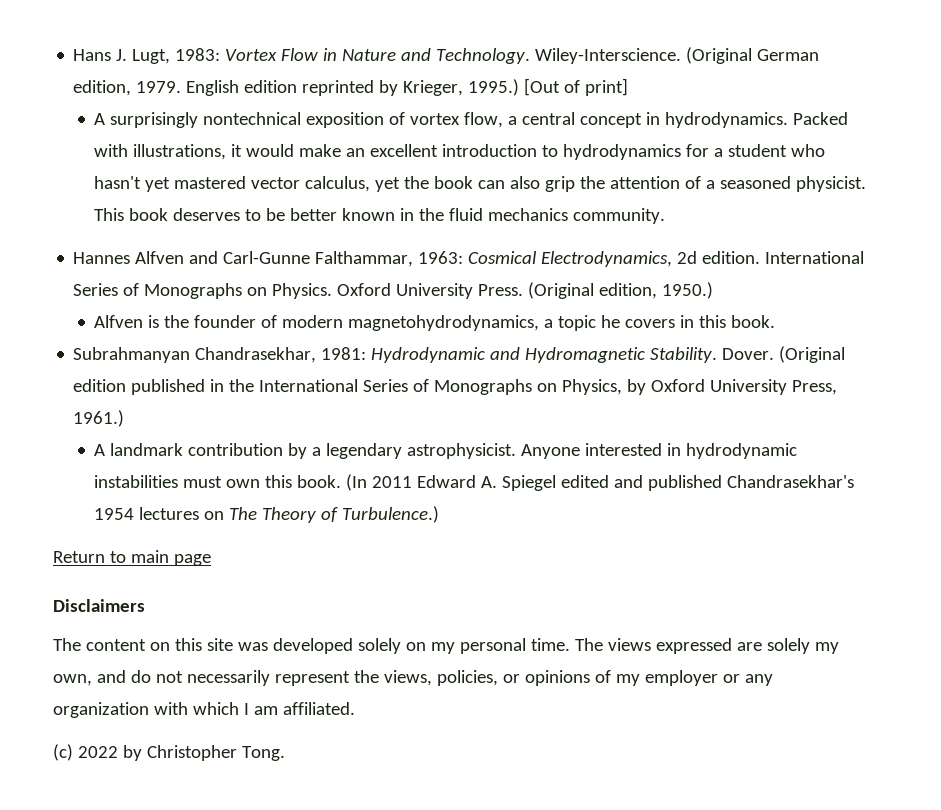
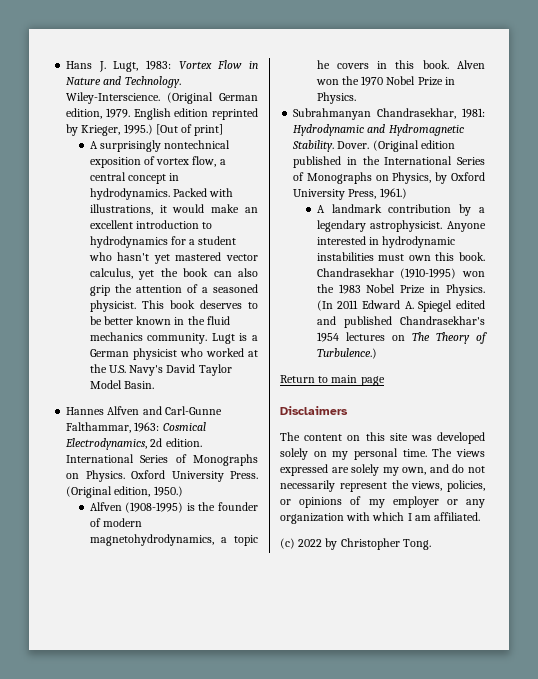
+ Lugt is a German physicist who worked at the U.S. Navy's David Taylor Model Basin.
- Alfven is the founder of modern magnetohydrodynamics, a topic he covers in this book.
+ Alfven (1908-1995) is the founder of modern magnetohydrodynamics, a topic he covers in this book. Alven won the 1970 Nobel Prize in Physics.
+ Chandrasekhar (1910-1995) won the 1983 Nobel Prize in Physics.

